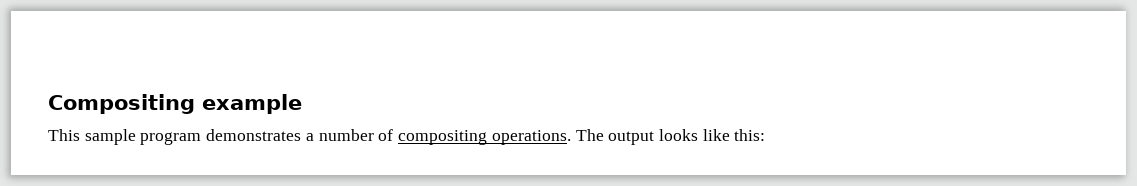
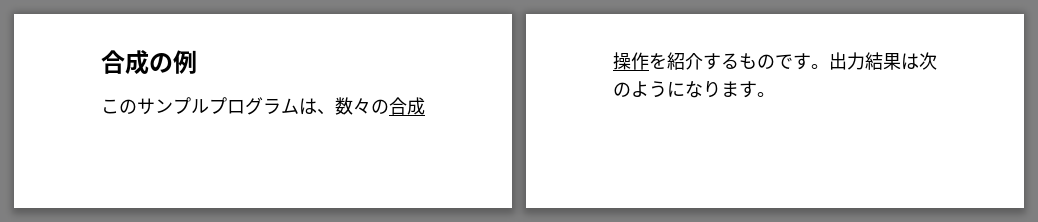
- Compositing example
- This sample program demonstrates a number of compositing operations. The output looks like this:
+ 合成の例
+ このサンプルプログラムは、数々の合成操作を紹介するものです。出力結果は次のようになります。

